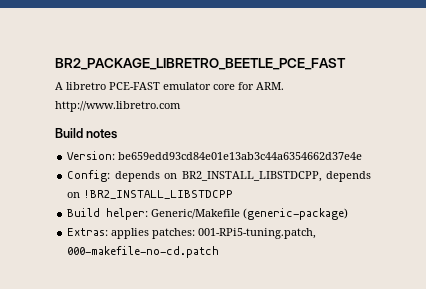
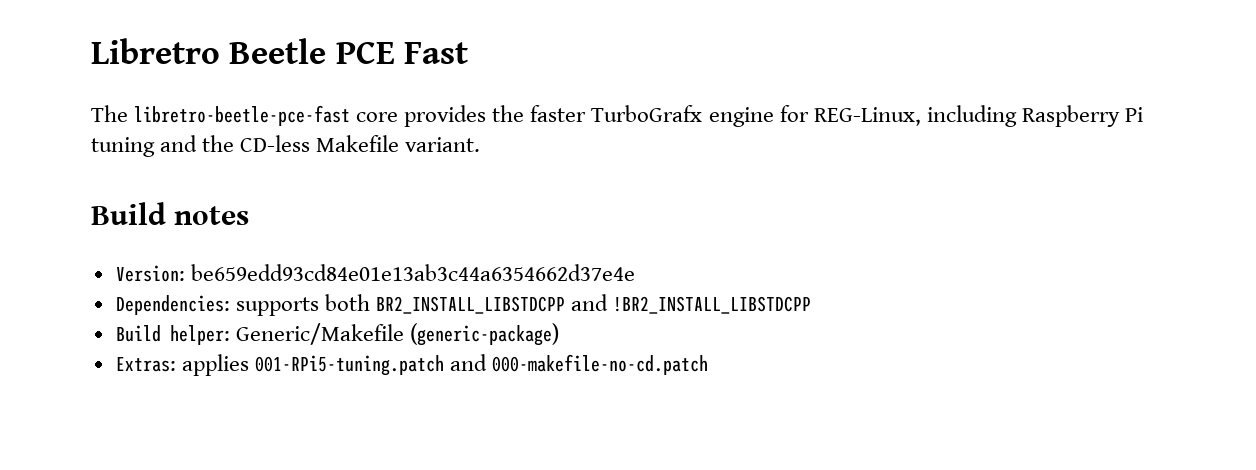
- BR2_PACKAGE_LIBRETRO_BEETLE_PCE_FAST
- A libretro PCE-FAST emulator core for ARM. http://www.libretro.com
+ Libretro Beetle PCE Fast
+ The libretro-beetle-pce-fast core provides the faster TurboGrafx engine for REG-Linux, including Raspberry Pi tuning and the CD-less Makefile variant.
  Build notes
  Version: be659edd93cd84e01e13ab3c44a6354662d37e4e
- Config: depends on BR2_INSTALL_LIBSTDCPP, depends on !BR2_INSTALL_LIBSTDCPP
+ Dependencies: supports both BR2_INSTALL_LIBSTDCPP and !BR2_INSTALL_LIBSTDCPP
- Extras: applies patches: 001-RPi5-tuning.patch, 000-makefile-no-cd.patch
+ Extras: applies 001-RPi5-tuning.patch and 000-makefile-no-cd.patch

